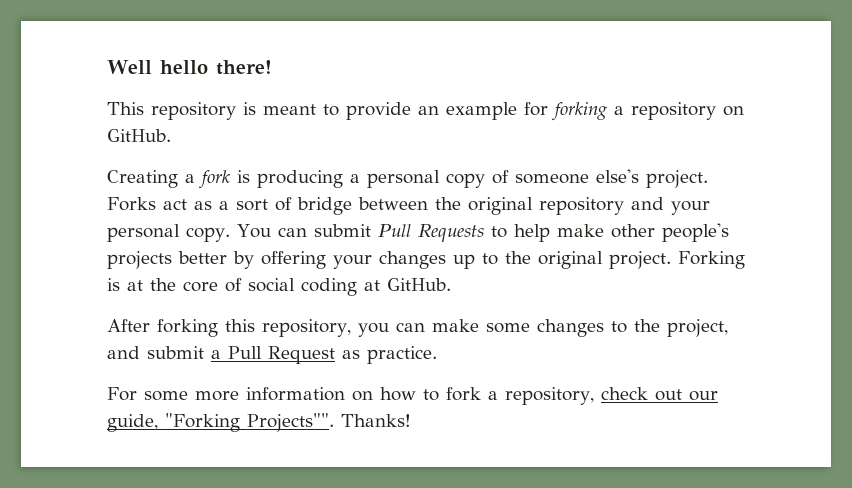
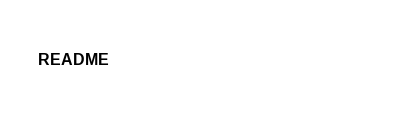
- Well hello there!
- This repository is meant to provide an example for forking a repository on GitHub.
- Creating a fork is producing a personal copy of someone else's project. Forks act as a sort of bridge between the original repository and your personal copy. You can submit Pull Requests to help make other people's projects better by offering your changes up to the original project. Forking is at the core of social coding at GitHub.
- After forking this repository, you can make some changes to the project, and submit a Pull Request as practice.
- For some more information on how to fork a repository, check out our guide, "Forking Projects"". Thanks!
+ README

